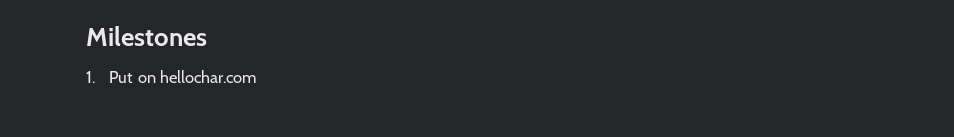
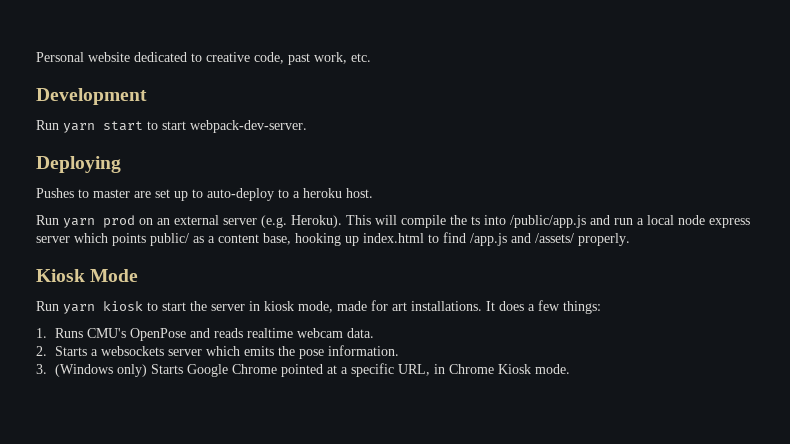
- Milestones
- 1. Put on hellochar.com
+ Personal website dedicated to creative code, past work, etc.
+ Development
+ Run yarn start to start webpack-dev-server.
+ Deploying
+ Pushes to master are set up to auto-deploy to a heroku host.
+ Run yarn prod on an external server (e.g. Heroku). This will compile the ts into /public/app.js and run a local node express server which points public/ as a content base, hooking up index.html to find /app.js and /assets/ properly.
+ Kiosk Mode
+ Run yarn kiosk to start the server in kiosk mode, made for art installations. It does a few things:
+ 1. Runs CMU's OpenPose and reads realtime webcam data.
+ 2. Starts a websockets server which emits the pose information.
+ 3. (Windows only) Starts Google Chrome pointed at a specific URL, in Chrome Kiosk mode.

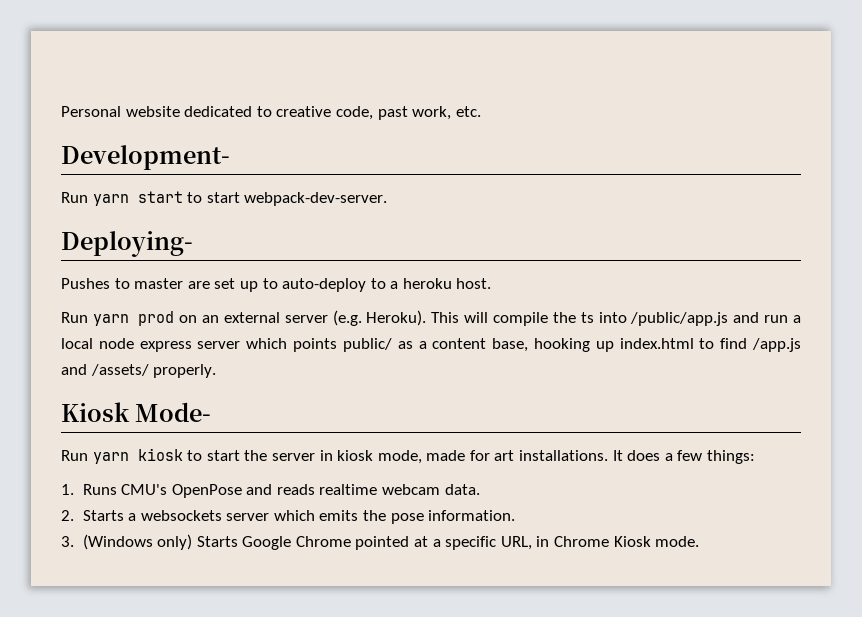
- Development
+ Development-
- Deploying
+ Deploying-
- Kiosk Mode
+ Kiosk Mode-

